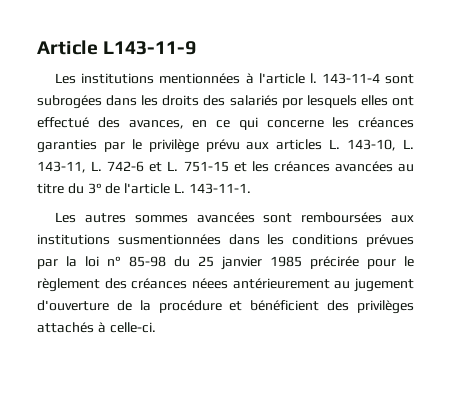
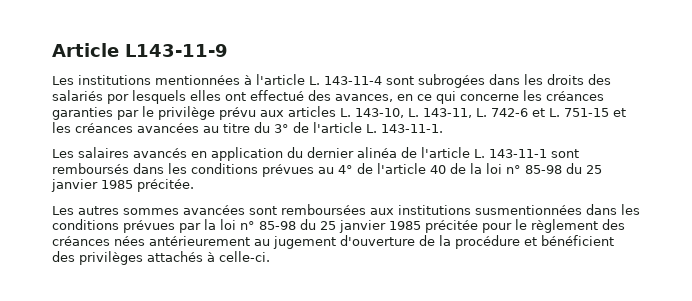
- Les institutions mentionnées à l'article l. 143-11-4 sont subrogées dans les droits des salariés por lesquels elles ont effectué des avances, en ce qui concerne les créances garanties par le privilège prévu aux articles L. 143-10, L. 143-11, L. 742-6 et L. 751-15 et les créances avancées au titre du 3° de l'article L. 143-11-1.
+ Les institutions mentionnées à l'article L. 143-11-4 sont subrogées dans les droits des salariés por lesquels elles ont effectué des avances, en ce qui concerne les créances garanties par le privilège prévu aux articles L. 143-10, L. 143-11, L. 742-6 et L. 751-15 et les créances avancées au titre du 3° de l'article L. 143-11-1.
+ Les salaires avancés en application du dernier alinéa de l'article L. 143-11-1 sont remboursés dans les conditions prévues au 4° de l'article 40 de la loi n° 85-98 du 25 janvier 1985 précitée.
- Les autres sommes avancées sont remboursées aux institutions susmentionnées dans les conditions prévues par la loi n° 85-98 du 25 janvier 1985 précirée pour le règlement des créances néees antérieurement au jugement d'ouverture de la procédure et bénéficient des privilèges attachés à celle-ci.
+ Les autres sommes avancées sont remboursées aux institutions susmentionnées dans les conditions prévues par la loi n° 85-98 du 25 janvier 1985 précitée pour le règlement des créances nées antérieurement au jugement d'ouverture de la procédure et bénéficient des privilèges attachés à celle-ci.

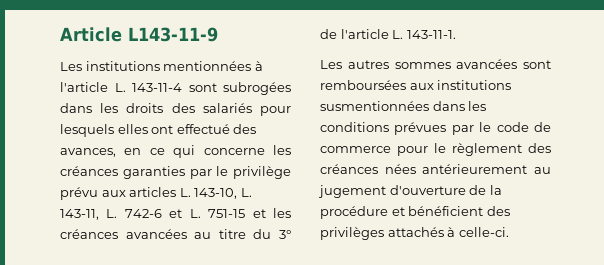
- Les institutions mentionnées à l'article L. 143-11-4 sont subrogées dans les droits des salariés por lesquels elles ont effectué des avances, en ce qui concerne les créances garanties par le privilège prévu aux articles L. 143-10, L. 143-11, L. 742-6 et L. 751-15 et les créances avancées au titre du 3° de l'article L. 143-11-1.
+ Les institutions mentionnées à l'article L. 143-11-4 sont subrogées dans les droits des salariés pour lesquels elles ont effectué des avances, en ce qui concerne les créances garanties par le privilège prévu aux articles L. 143-10, L. 143-11, L. 742-6 et L. 751-15 et les créances avancées au titre du 3° de l'article L. 143-11-1.
- Les salaires avancés en application du dernier alinéa de l'article L. 143-11-1 sont remboursés dans les conditions prévues au 4° de l'article 40 de la loi n° 85-98 du 25 janvier 1985 précitée.
- Les autres sommes avancées sont remboursées aux institutions susmentionnées dans les conditions prévues par la loi n° 85-98 du 25 janvier 1985 précitée pour le règlement des créances nées antérieurement au jugement d'ouverture de la procédure et bénéficient des privilèges attachés à celle-ci.
+ Les autres sommes avancées sont remboursées aux institutions susmentionnées dans les conditions prévues par le code de commerce pour le règlement des créances nées antérieurement au jugement d'ouverture de la procédure et bénéficient des privilèges attachés à celle-ci.

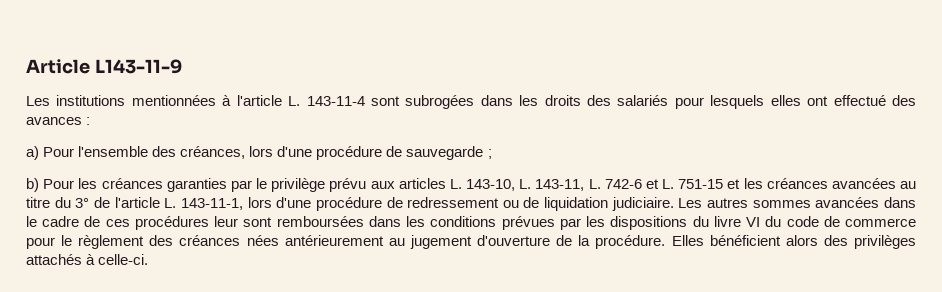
- Les institutions mentionnées à l'article L. 143-11-4 sont subrogées dans les droits des salariés pour lesquels elles ont effectué des avances, en ce qui concerne les créances garanties par le privilège prévu aux articles L. 143-10, L. 143-11, L. 742-6 et L. 751-15 et les créances avancées au titre du 3° de l'article L. 143-11-1.
- Les autres sommes avancées sont remboursées aux institutions susmentionnées dans les conditions prévues par le code de commerce pour le règlement des créances nées antérieurement au jugement d'ouverture de la procédure et bénéficient des privilèges attachés à celle-ci.
+ Les institutions mentionnées à l'article L. 143-11-4 sont subrogées dans les droits des salariés pour lesquels elles ont effectué des avances :
+ a) Pour l'ensemble des créances, lors d'une procédure de sauvegarde ;
+ b) Pour les créances garanties par le privilège prévu aux articles L. 143-10, L. 143-11, L. 742-6 et L. 751-15 et les créances avancées au titre du 3° de l'article L. 143-11-1, lors d'une procédure de redressement ou de liquidation judiciaire. Les autres sommes avancées dans le cadre de ces procédures leur sont remboursées dans les conditions prévues par les dispositions du livre VI du code de commerce pour le règlement des créances nées antérieurement au jugement d'ouverture de la procédure. Elles bénéficient alors des privilèges attachés à celle-ci.

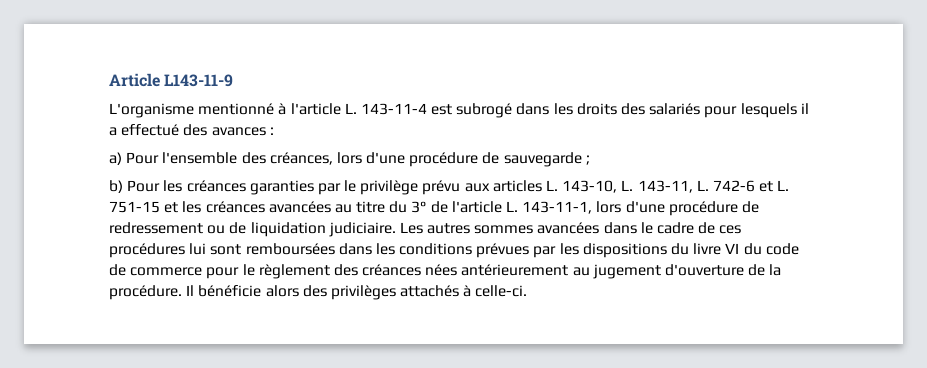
- Les institutions mentionnées à l'article L. 143-11-4 sont subrogées dans les droits des salariés pour lesquels elles ont effectué des avances :
+ L'organisme mentionné à l'article L. 143-11-4 est subrogé dans les droits des salariés pour lesquels il a effectué des avances :
- Les autres sommes avancées dans le cadre de ces procédures leur sont remboursées dans les conditions prévues par les dispositions du livre VI du code de commerce pour le règlement des créances nées antérieurement au jugement d'ouverture de la procédure.
+ Les autres sommes avancées dans le cadre de ces procédures lui sont remboursées dans les conditions prévues par les dispositions du livre VI du code de commerce pour le règlement des créances nées antérieurement au jugement d'ouverture de la procédure.
- Elles bénéficient alors des privilèges attachés à celle-ci.
+ Il bénéficie alors des privilèges attachés à celle-ci.

